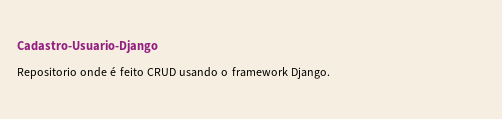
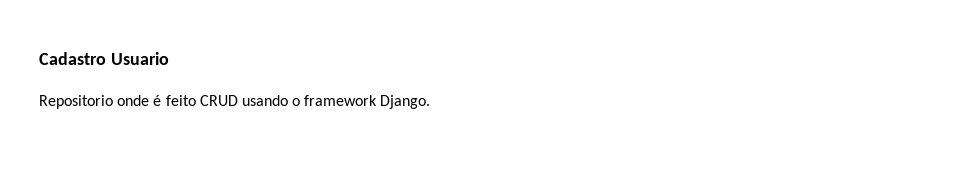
- Cadastro-Usuario-Django
+ Cadastro Usuario

